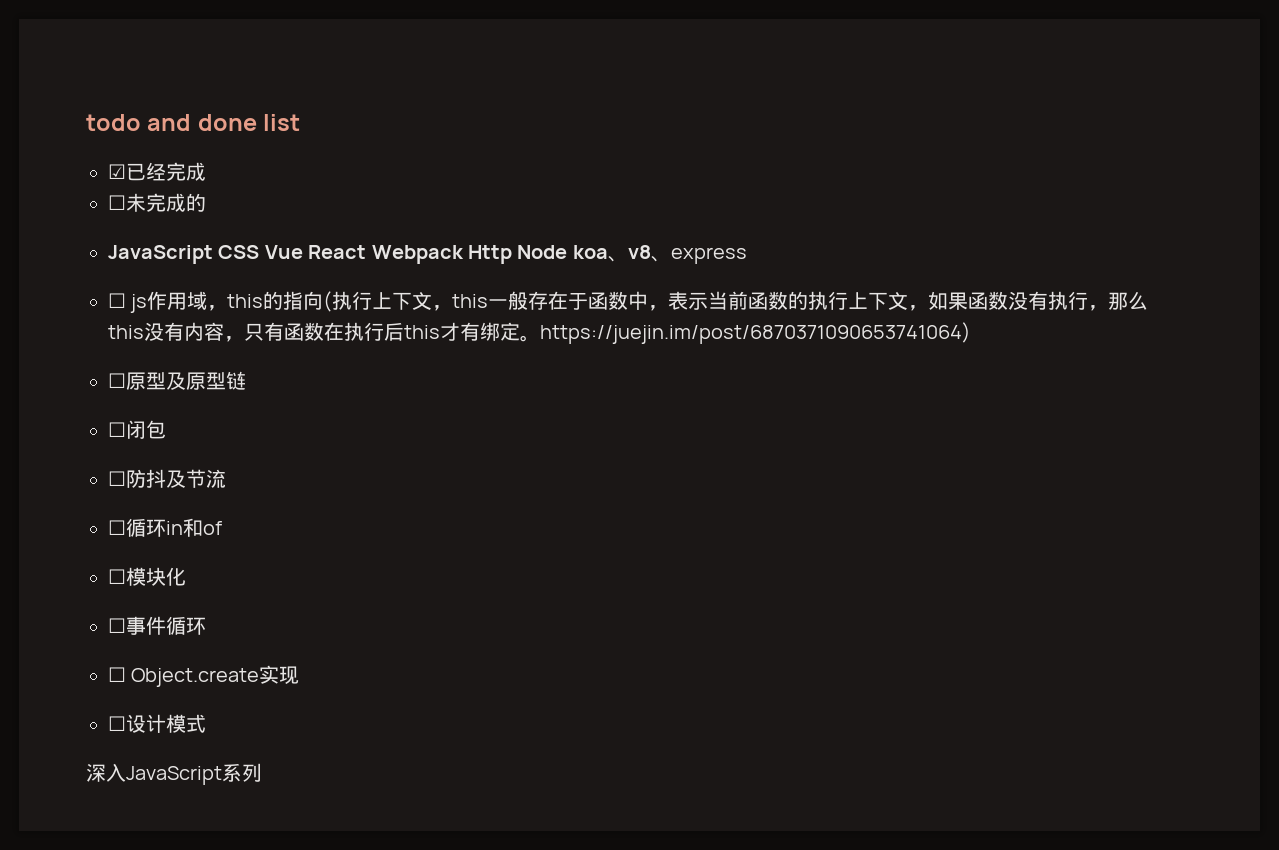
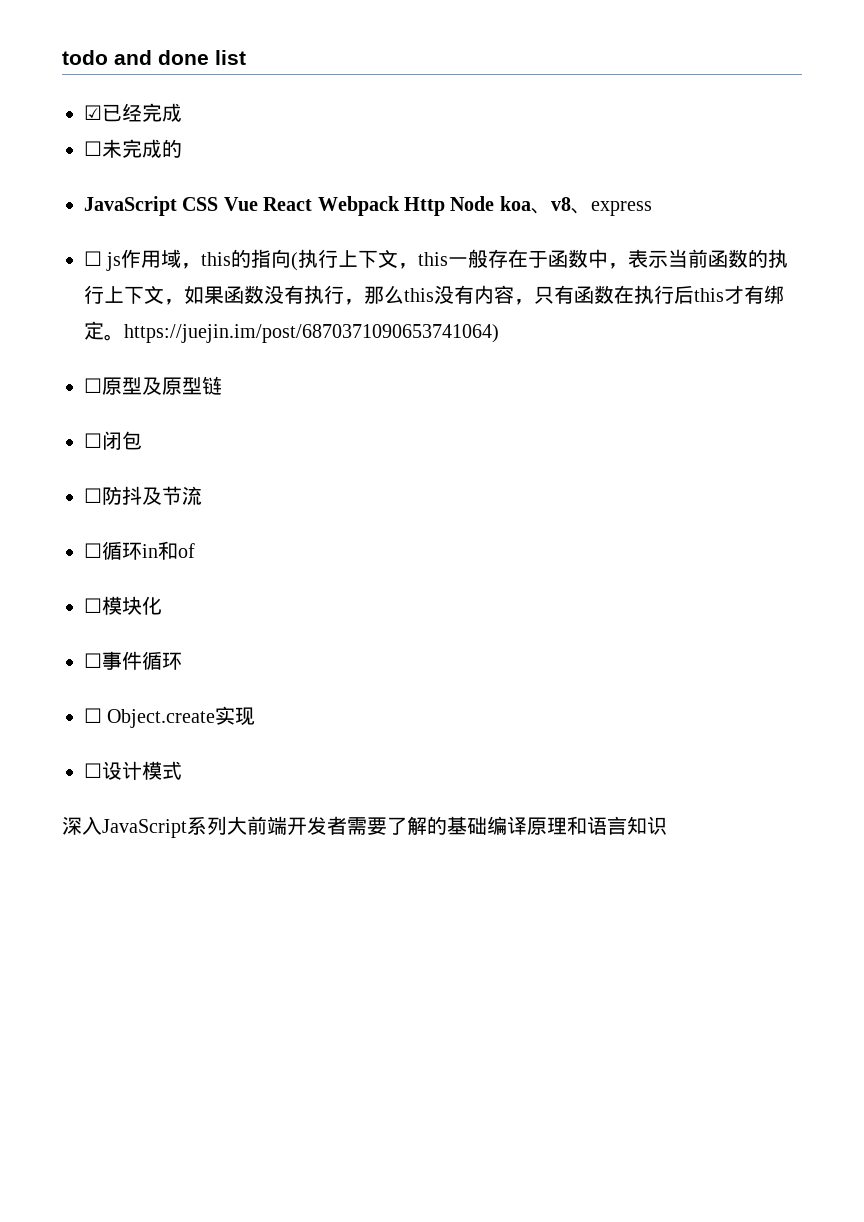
- 深入JavaScript系列
+ 深入JavaScript系列大前端开发者需要了解的基础编译原理和语言知识

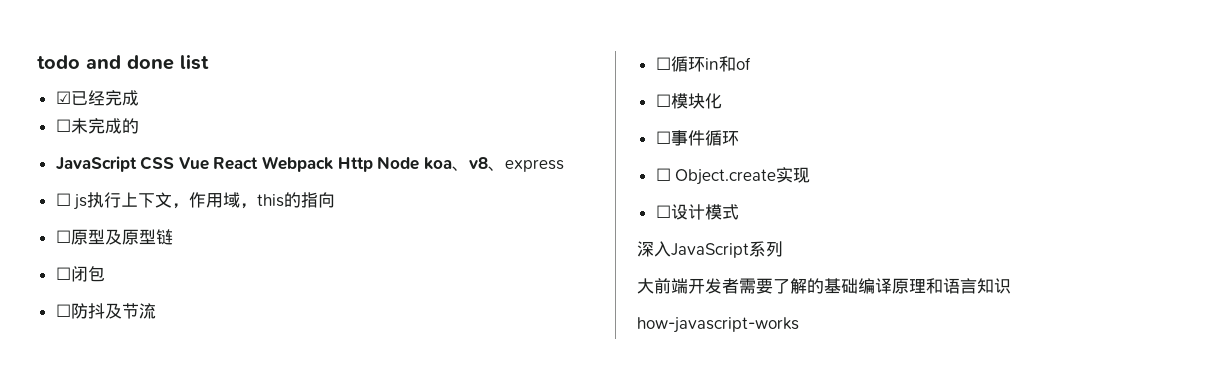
- ☐ js作用域，this的指向(执行上下文，this一般存在于函数中，表示当前函数的执行上下文，如果函数没有执行，那么this没有内容，只有函数在执行后this才有绑定。https://juejin.im/post/6870371090653741064)
+ ☐ js执行上下文，作用域，this的指向
- 深入JavaScript系列大前端开发者需要了解的基础编译原理和语言知识
+ 深入JavaScript系列
+ 大前端开发者需要了解的基础编译原理和语言知识
+ how-javascript-works

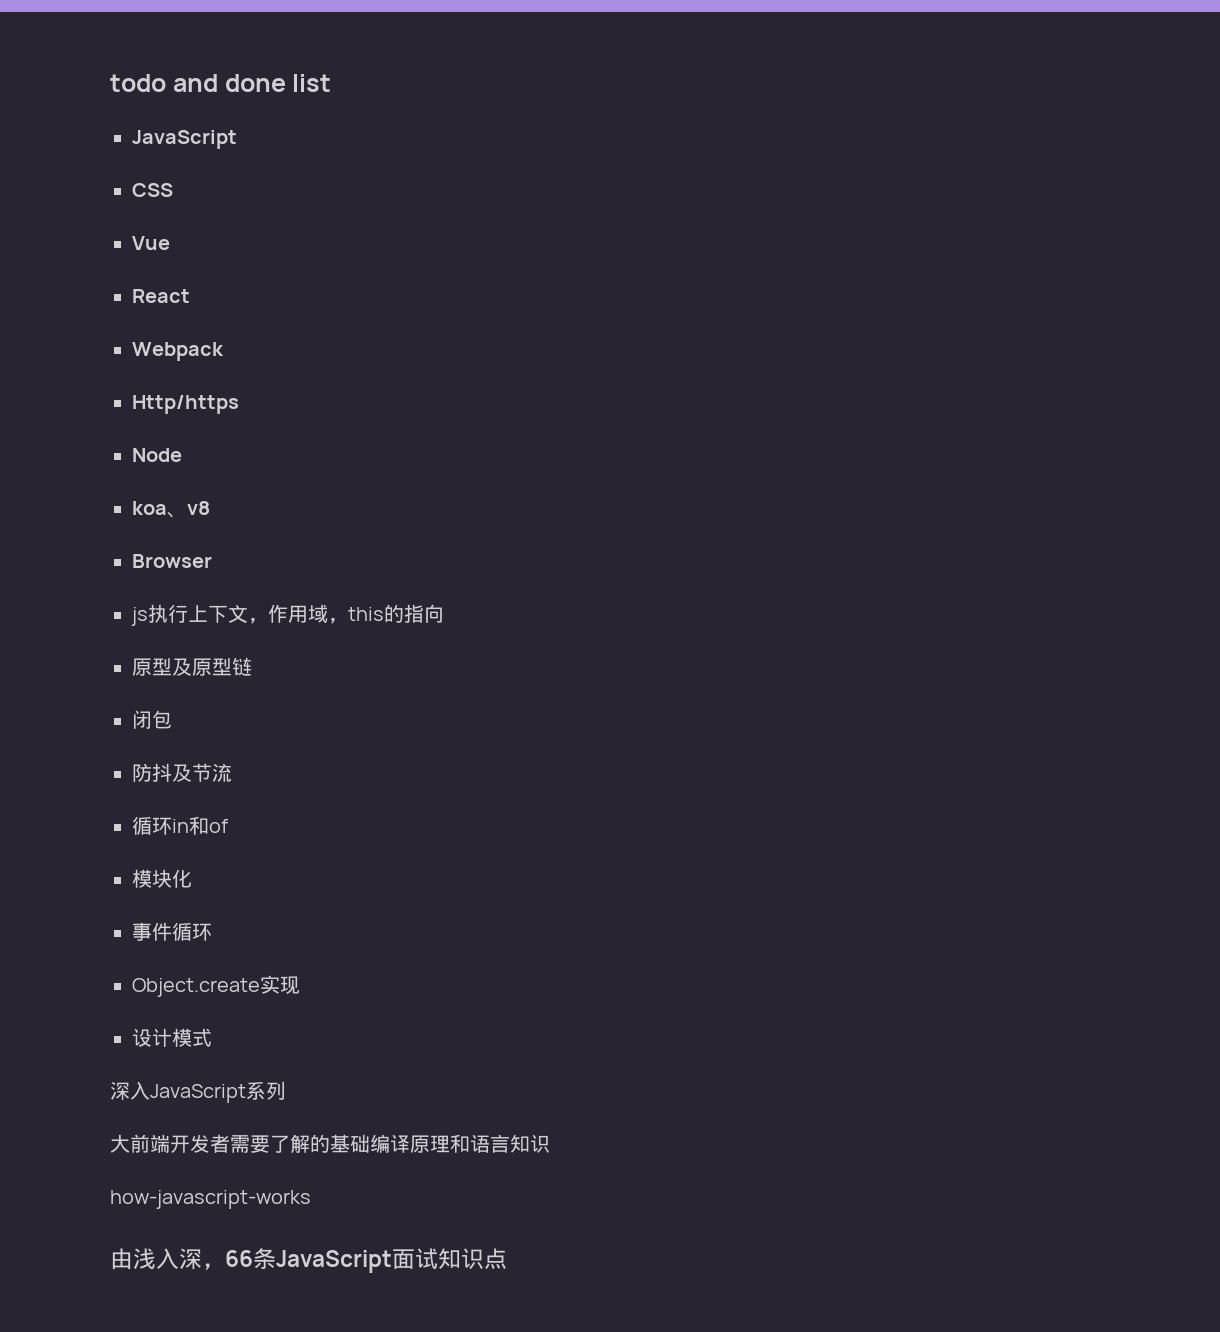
  todo and done list
- ☑已经完成
- ☐未完成的
- JavaScript CSS Vue React Webpack Http Node koa、v8、express
- ☐ js执行上下文，作用域，this的指向
+ JavaScript
+ CSS
+ Vue
+ React
+ Webpack
+ Http/https
+ Node
+ koa、v8
+ Browser
+ js执行上下文，作用域，this的指向
- ☐原型及原型链
+ 原型及原型链
- ☐闭包
+ 闭包
- ☐防抖及节流
+ 防抖及节流
- ☐循环in和of
+ 循环in和of
- ☐模块化
+ 模块化
- ☐事件循环
+ 事件循环
- ☐ Object.create实现
+ Object.create实现
- ☐设计模式
+ 设计模式
+ 由浅入深，66条JavaScript面试知识点

